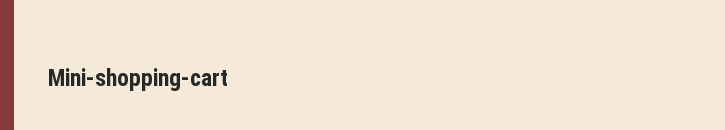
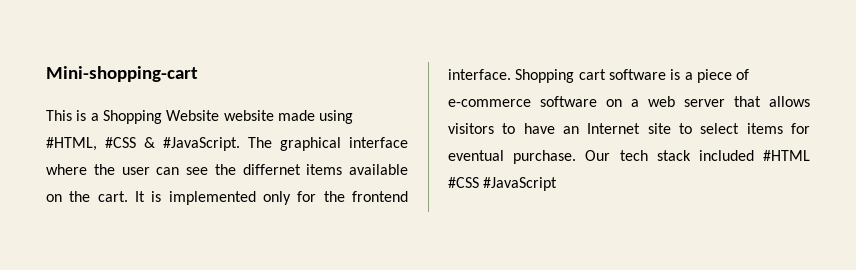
+ This is a Shopping Website website made using #HTML, #CSS & #JavaScript. The graphical interface where the user can see the differnet items available on the cart. It is implemented only for the frontend interface. Shopping cart software is a piece of e-commerce software on a web server that allows visitors to have an Internet site to select items for eventual purchase. Our tech stack included #HTML #CSS #JavaScript

